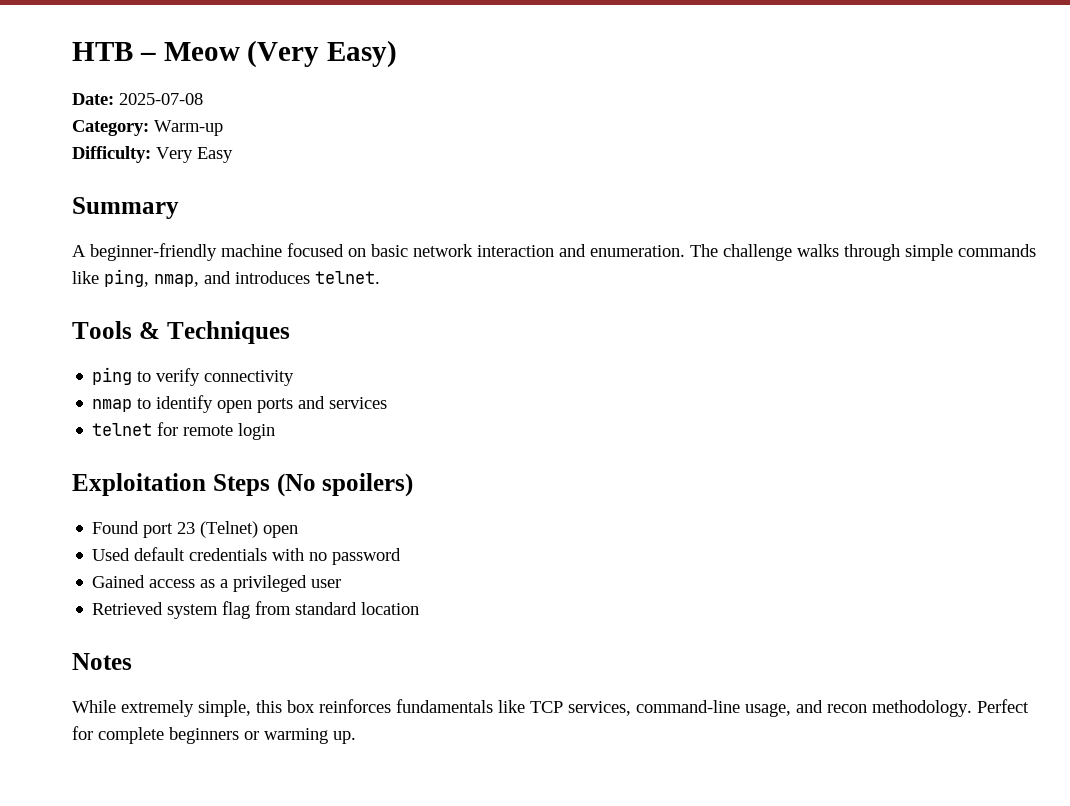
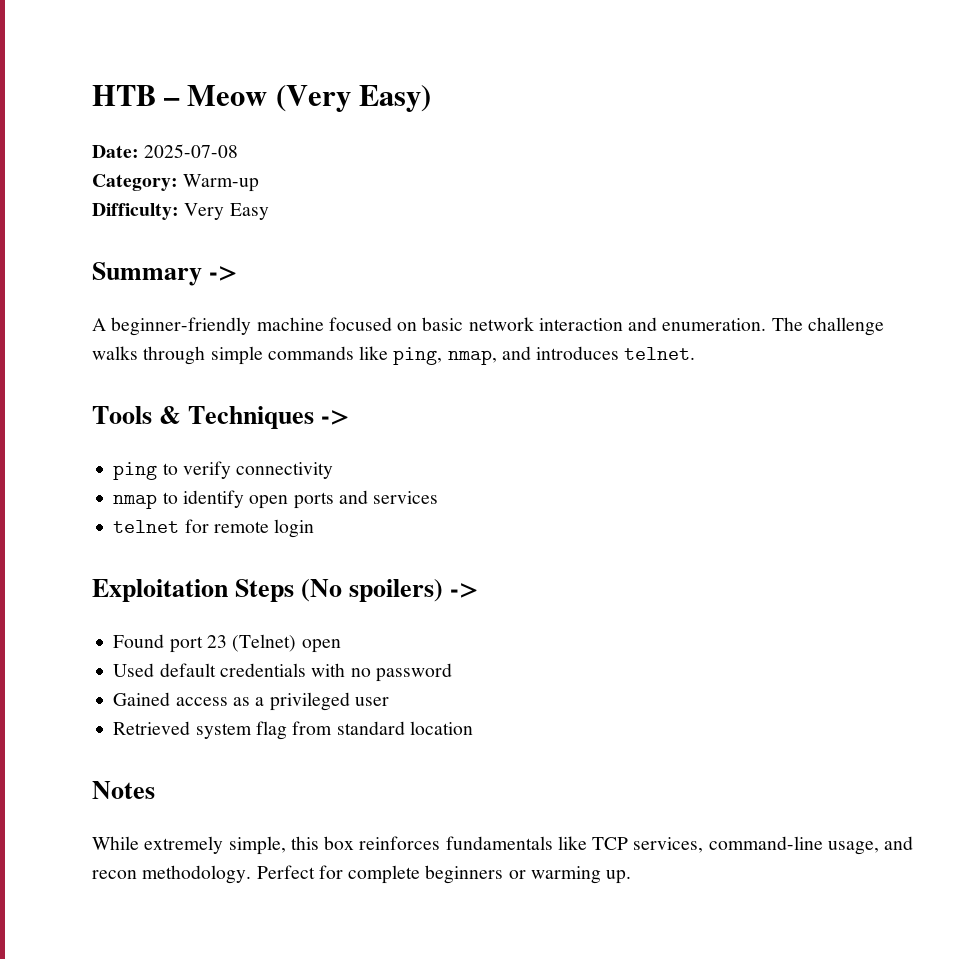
- Summary
+ Summary ->
- Tools & Techniques
+ Tools & Techniques ->
- Exploitation Steps (No spoilers)
+ Exploitation Steps (No spoilers) ->

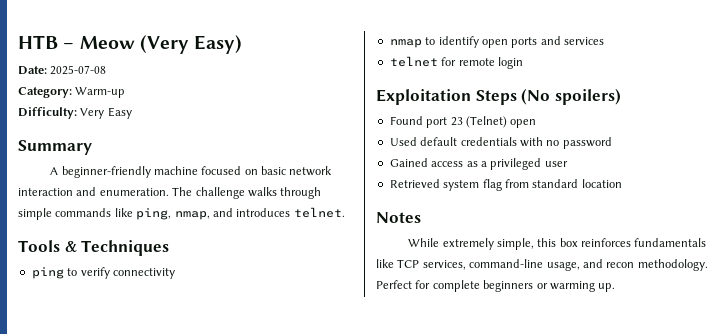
- Summary ->
+ Summary
- Tools & Techniques ->
+ Tools & Techniques
- Exploitation Steps (No spoilers) ->
+ Exploitation Steps (No spoilers)

